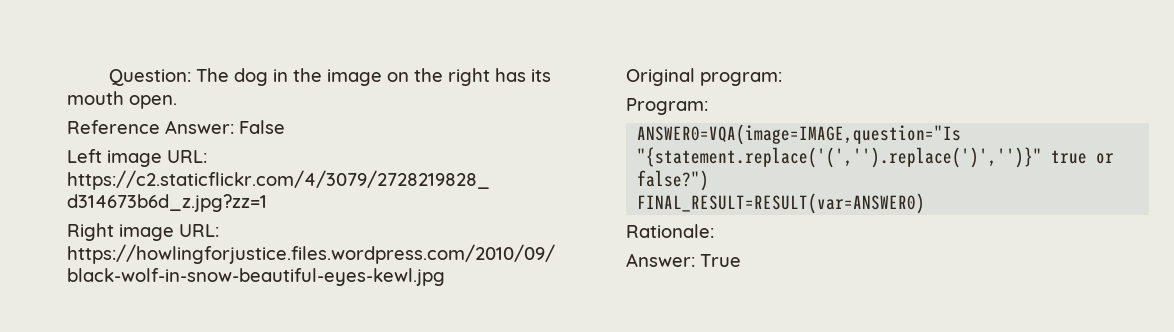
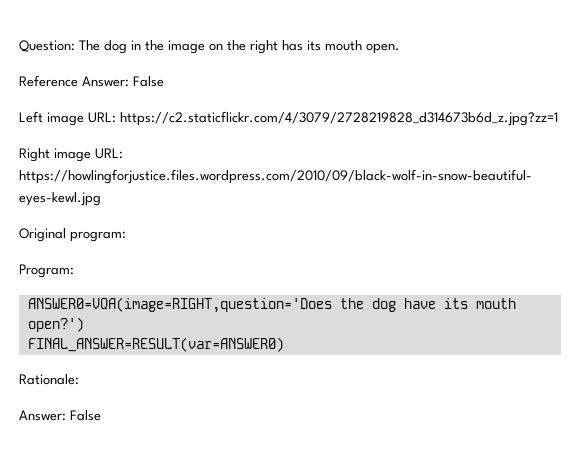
- ANSWER0=VQA(image=IMAGE,question="Is "{statement.replace('(','').replace(')','')}" true or false?")
- FINAL_RESULT=RESULT(var=ANSWER0)
+ ANSWER0=VQA(image=RIGHT,question='Does the dog have its mouth open?')
+ FINAL_ANSWER=RESULT(var=ANSWER0)
  Rationale:
- Answer: True
+ Answer: False

